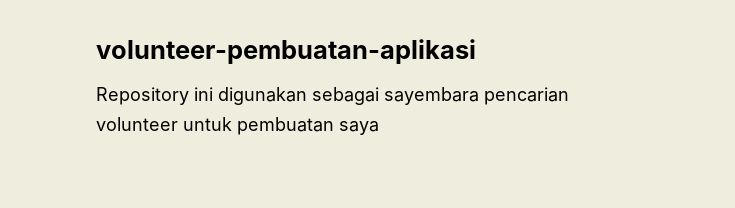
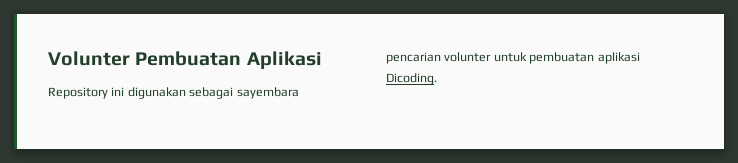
- volunteer-pembuatan-aplikasi
+ Volunter Pembuatan Aplikasi
- Repository ini digunakan sebagai sayembara pencarian volunteer untuk pembuatan saya
+ Repository ini digunakan sebagai sayembara pencarian volunter untuk pembuatan aplikasi Dicoding.

